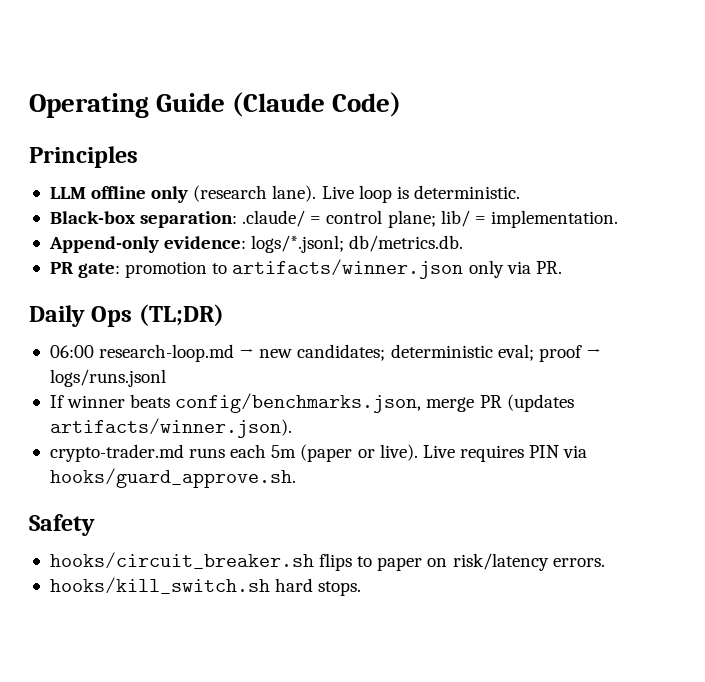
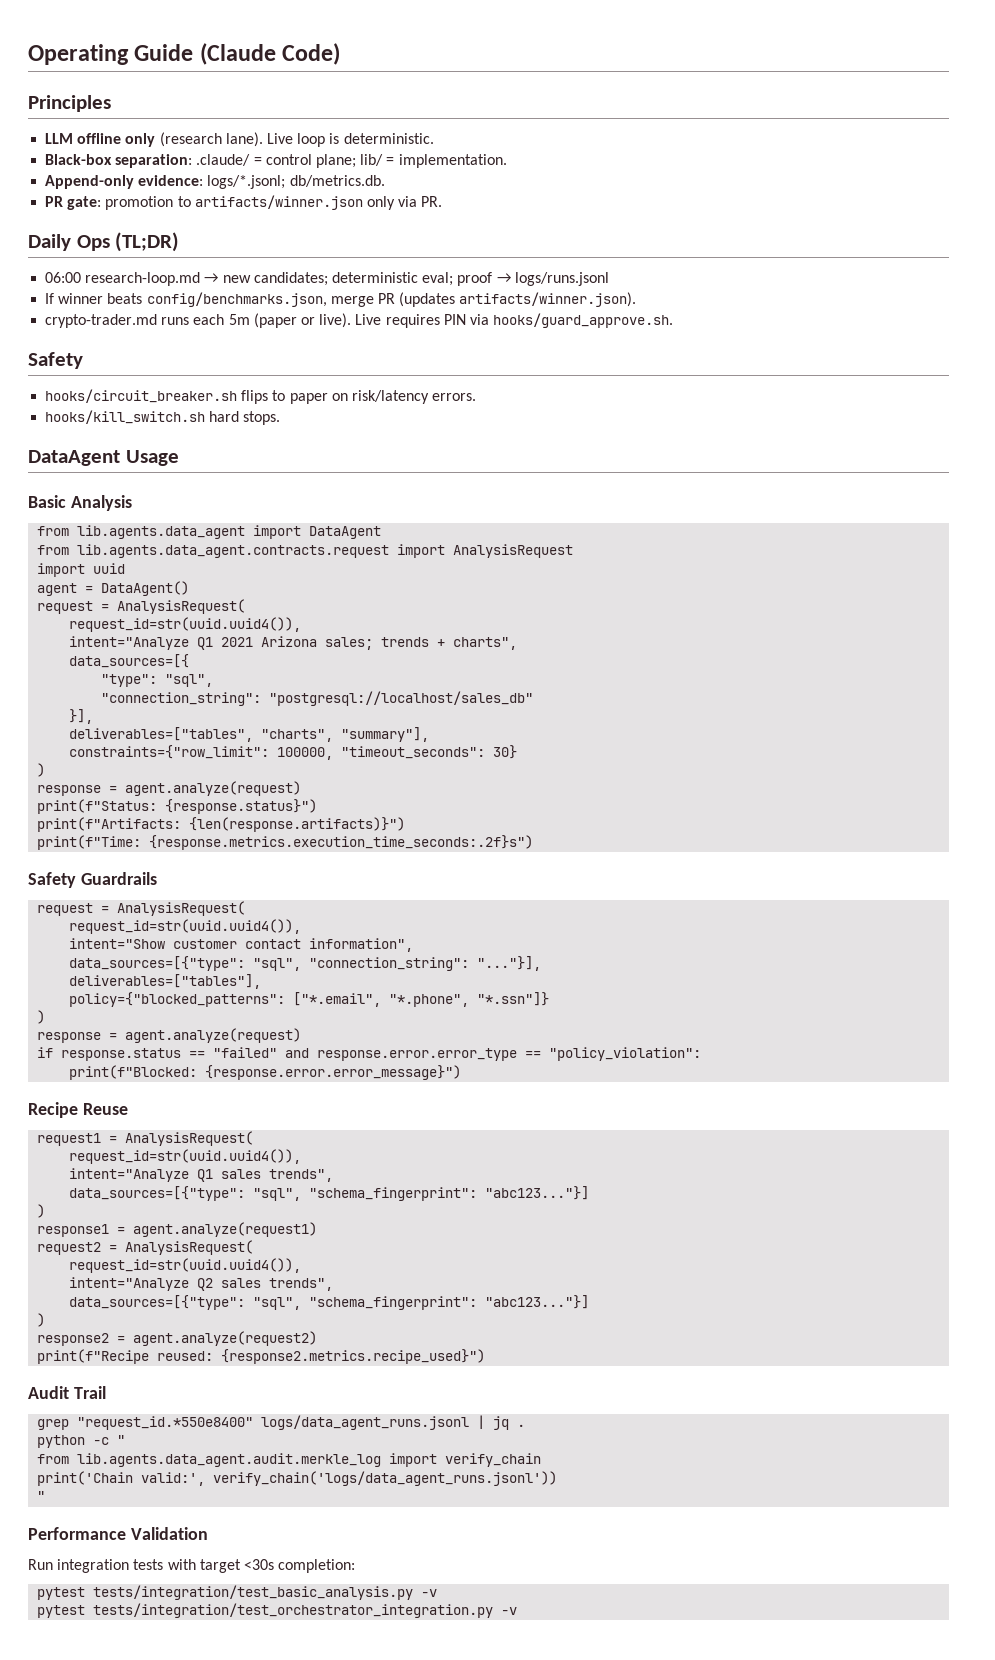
+ DataAgent Usage
+ Basic Analysis
+ from lib.agents.data_agent import DataAgent
+ from lib.agents.data_agent.contracts.request import AnalysisRequest
+ import uuid
+ agent = DataAgent()
+ request = AnalysisRequest(
+ request_id=str(uuid.uuid4()),
+ intent="Analyze Q1 2021 Arizona sales; trends + charts",
+ data_sources=[{
+ "type": "sql",
+ "connection_string": "postgresql://localhost/sales_db"
+ }],
+ deliverables=["tables", "charts", "summary"],
+ constraints={"row_limit": 100000, "timeout_seconds": 30}
+ )
+ response = agent.analyze(request)
+ print(f"Status: {response.status}")
+ print(f"Artifacts: {len(response.artifacts)}")
+ print(f"Time: {response.metrics.execution_time_seconds:.2f}s")
+ Safety Guardrails
+ request = AnalysisRequest(
+ request_id=str(uuid.uuid4()),
+ intent="Show customer contact information",
+ data_sources=[{"type": "sql", "connection_string": "..."}],
+ deliverables=["tables"],
+ policy={"blocked_patterns": ["*.email", "*.phone", "*.ssn"]}
+ )
+ response = agent.analyze(request)
+ if response.status == "failed" and response.error.error_type == "policy_violation":
+ print(f"Blocked: {response.error.error_message}")
+ Recipe Reuse
+ request1 = AnalysisRequest(
+ request_id=str(uuid.uuid4()),
+ intent="Analyze Q1 sales trends",
+ data_sources=[{"type": "sql", "schema_fingerprint": "abc123..."}]
+ )
+ response1 = agent.analyze(request1)
+ request2 = AnalysisRequest(
+ request_id=str(uuid.uuid4()),
+ intent="Analyze Q2 sales trends",
+ data_sources=[{"type": "sql", "schema_fingerprint": "abc123..."}]
+ )
+ response2 = agent.analyze(request2)
+ print(f"Recipe reused: {response2.metrics.recipe_used}")
+ Audit Trail
+ grep "request_id.*550e8400" logs/data_agent_runs.jsonl | jq .
+ python -c "
+ from lib.agents.data_agent.audit.merkle_log import verify_chain
+ print('Chain valid:', verify_chain('logs/data_agent_runs.jsonl'))
+ "
+ Performance Validation
+ Run integration tests with target <30s completion:
+ pytest tests/integration/test_basic_analysis.py -v
+ pytest tests/integration/test_orchestrator_integration.py -v

